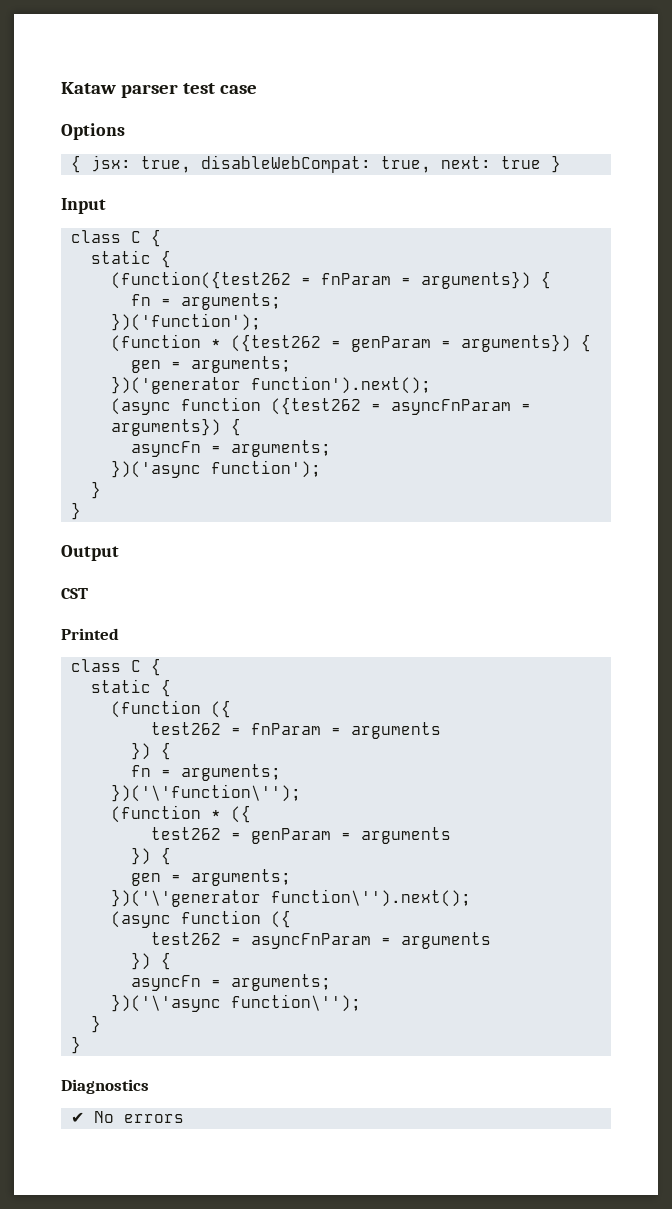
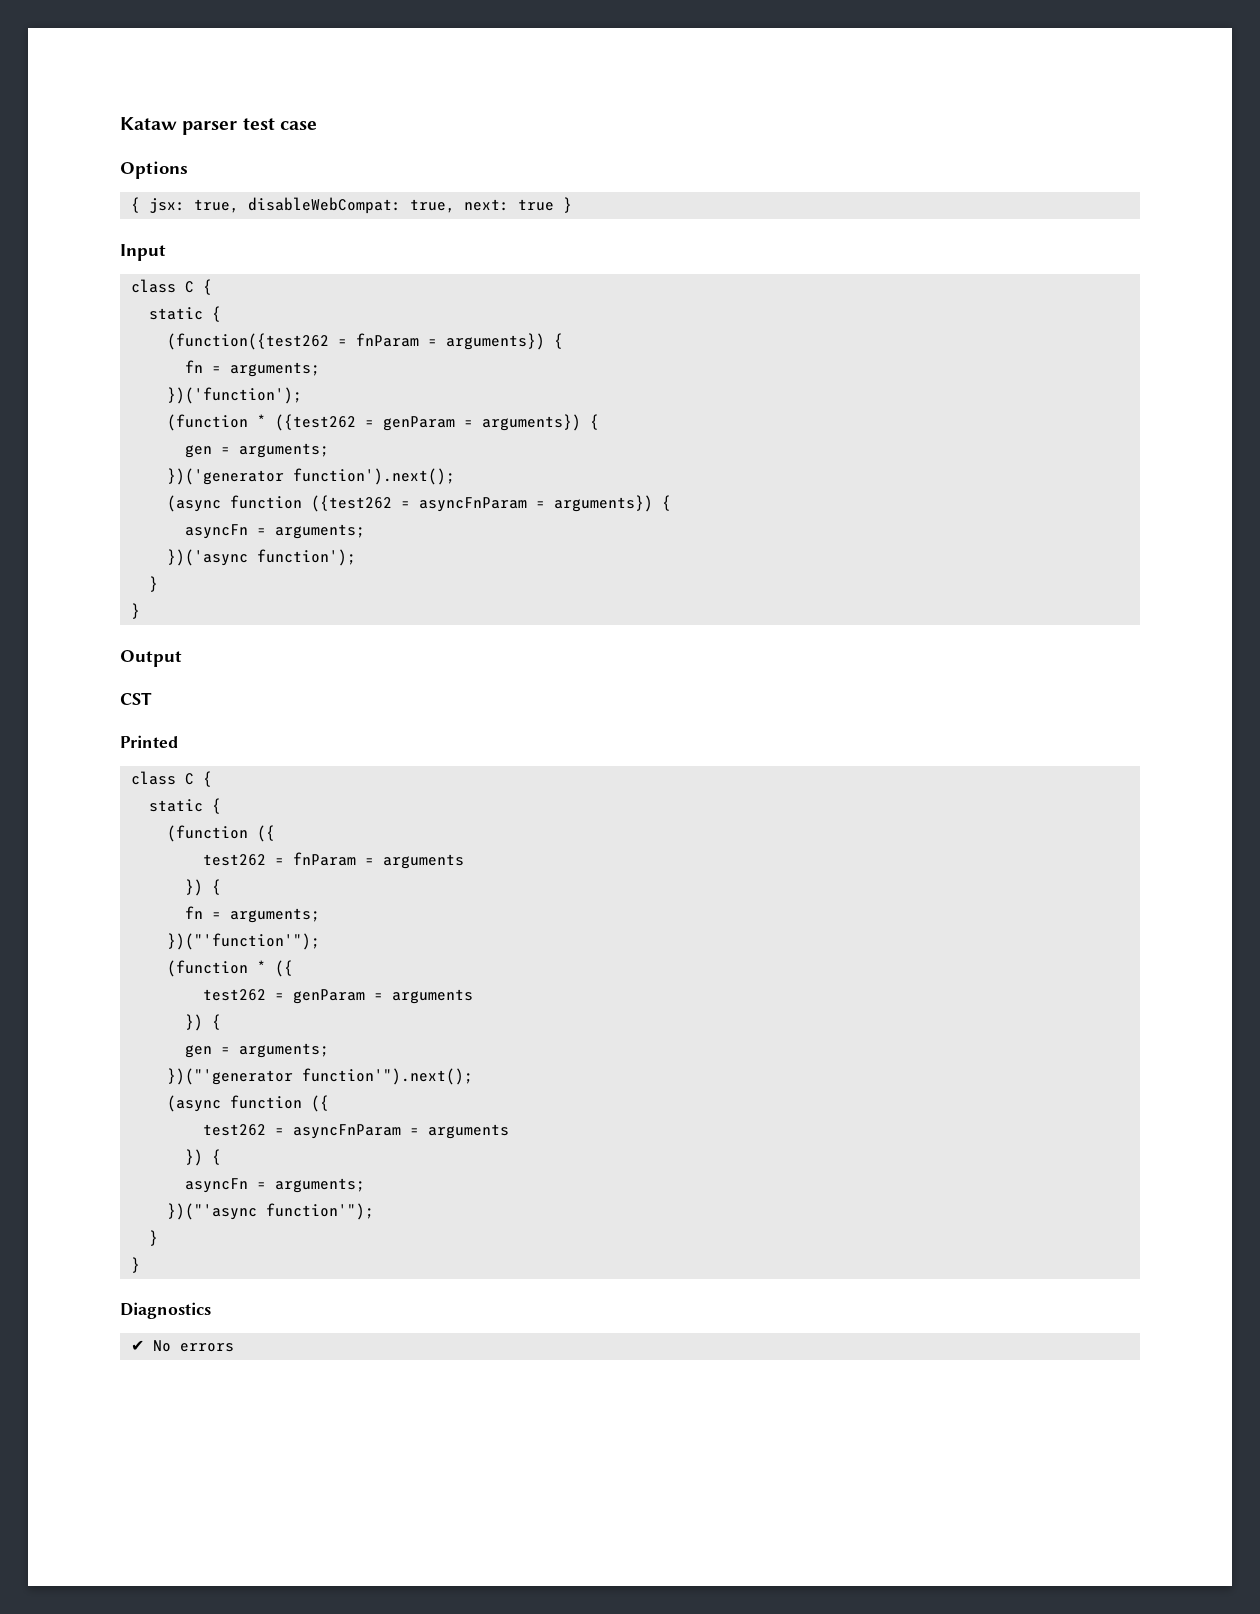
- })('\'function\'');
+ })("'function'");
- })('\'generator function\'').next();
+ })("'generator function'").next();
- })('\'async function\'');
+ })("'async function'");

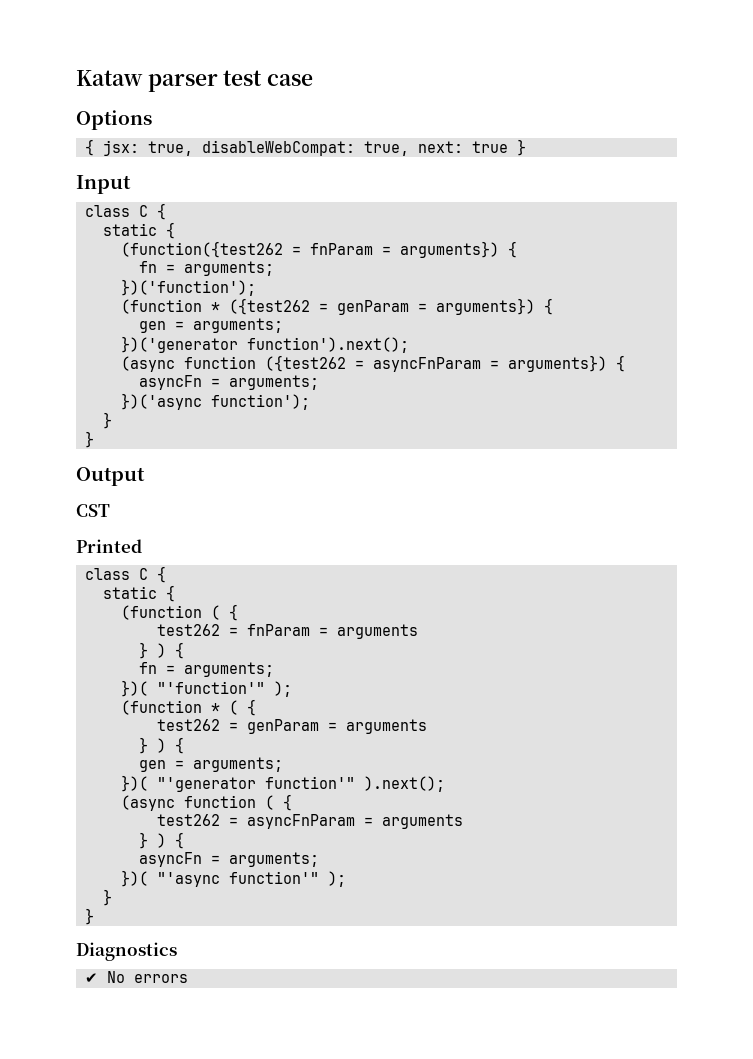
- (function ({
+ (function ( {
  test262 = fnParam = arguments
- }) {
+ } ) {
  fn = arguments;
- })("'function'");
- (function * ({
+ })( "'function'" );
+ (function * ( {
  test262 = genParam = arguments
- }) {
+ } ) {
  gen = arguments;
- })("'generator function'").next();
- (async function ({
+ })( "'generator function'" ).next();
+ (async function ( {
  test262 = asyncFnParam = arguments
- }) {
+ } ) {
  asyncFn = arguments;
- })("'async function'");
+ })( "'async function'" );

